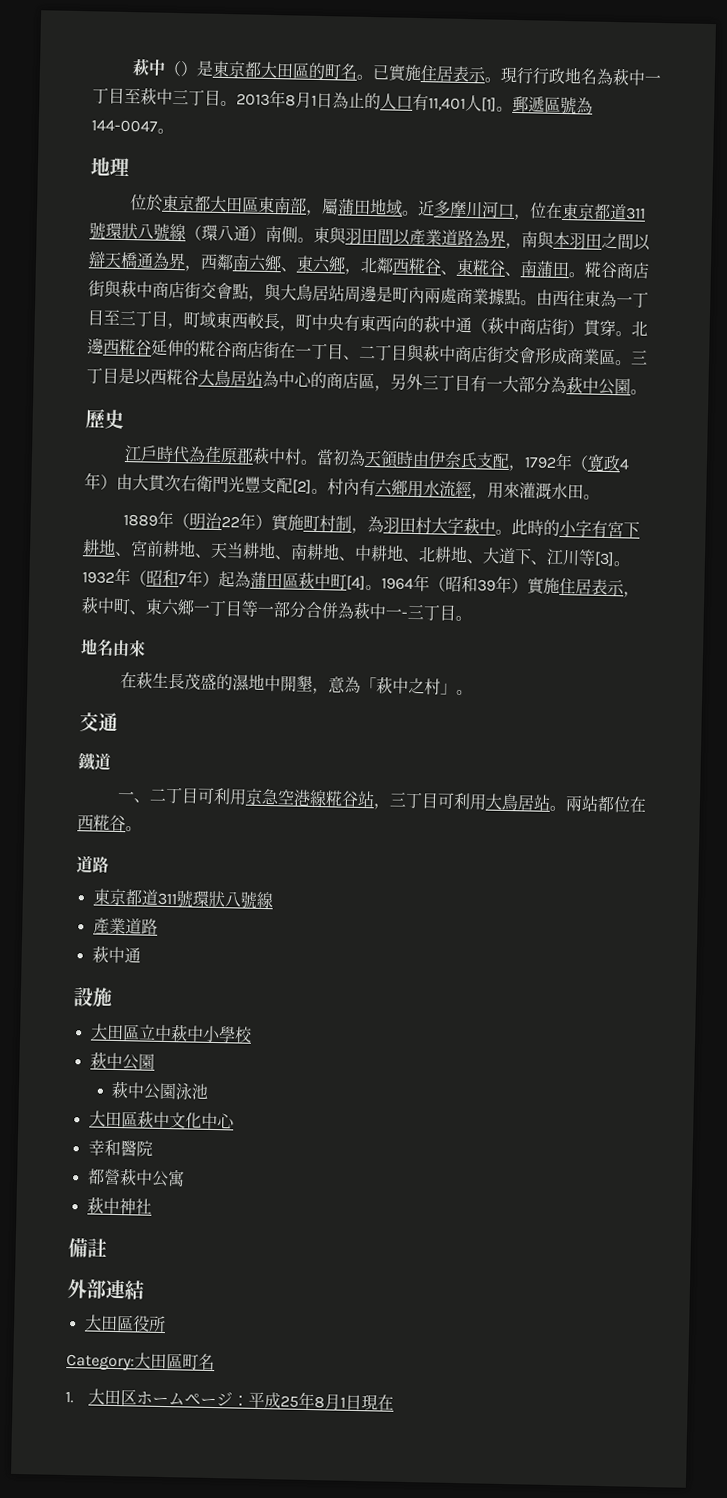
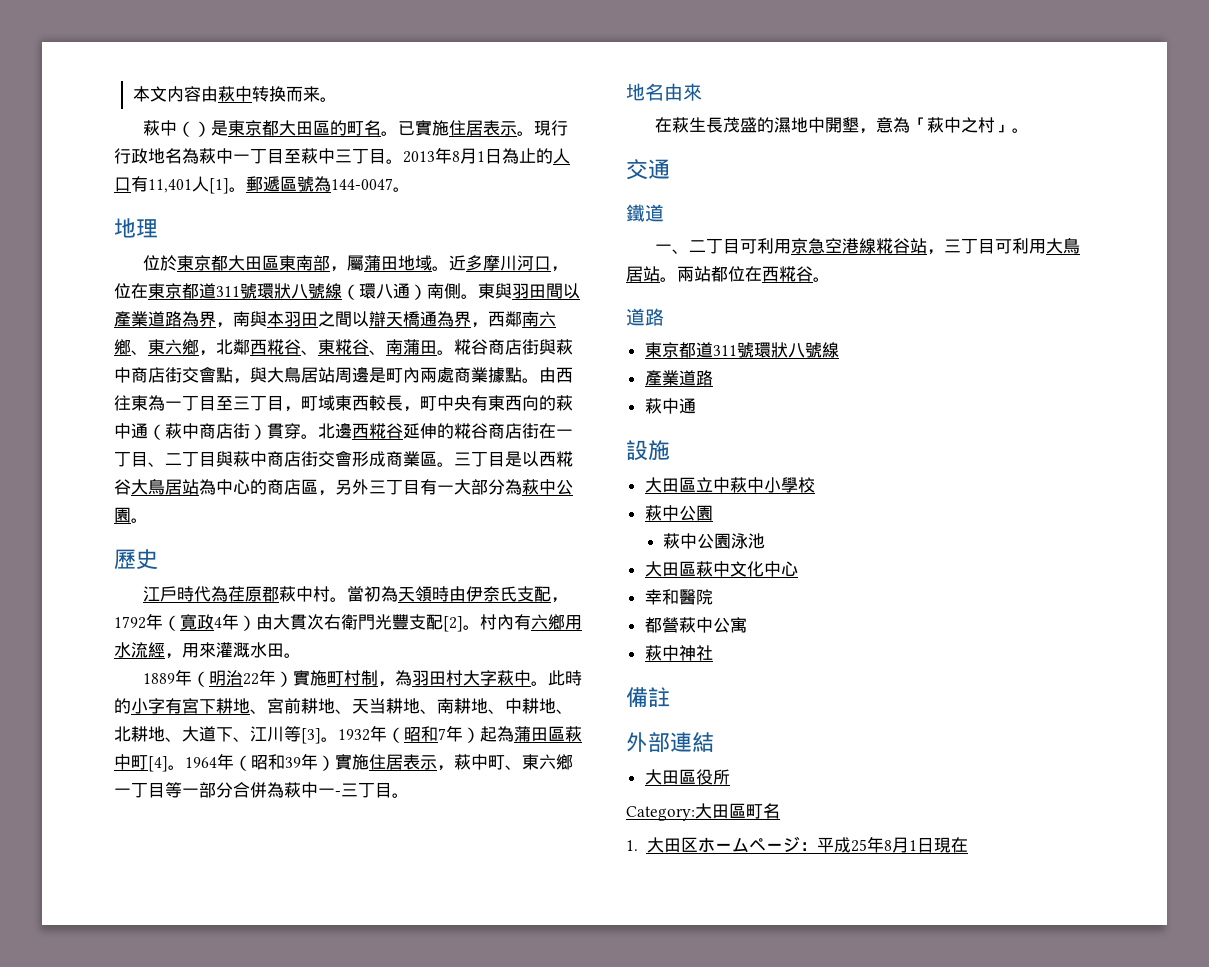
+ 本文内容由萩中转换而来。

